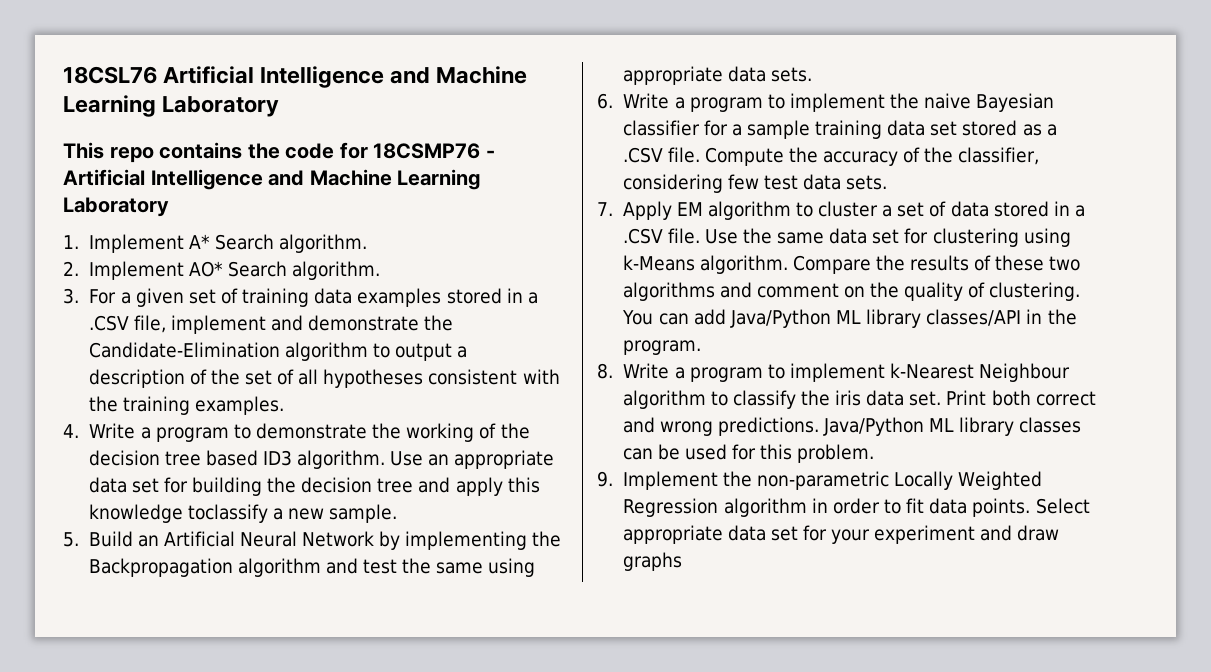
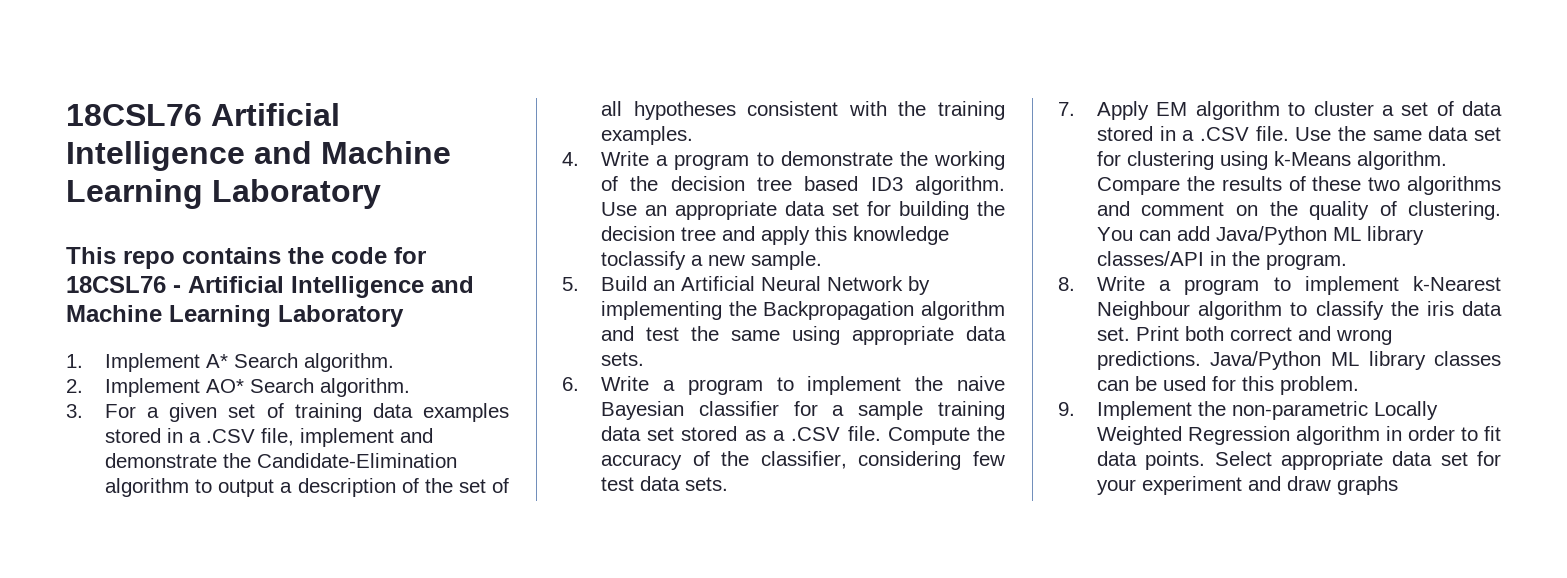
- This repo contains the code for 18CSMP76 - Artificial Intelligence and Machine Learning Laboratory
+ This repo contains the code for 18CSL76 - Artificial Intelligence and Machine Learning Laboratory

